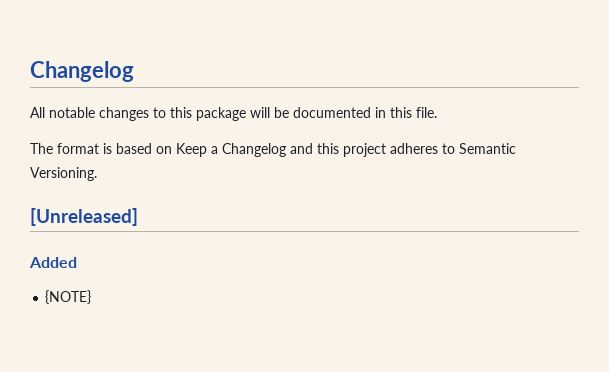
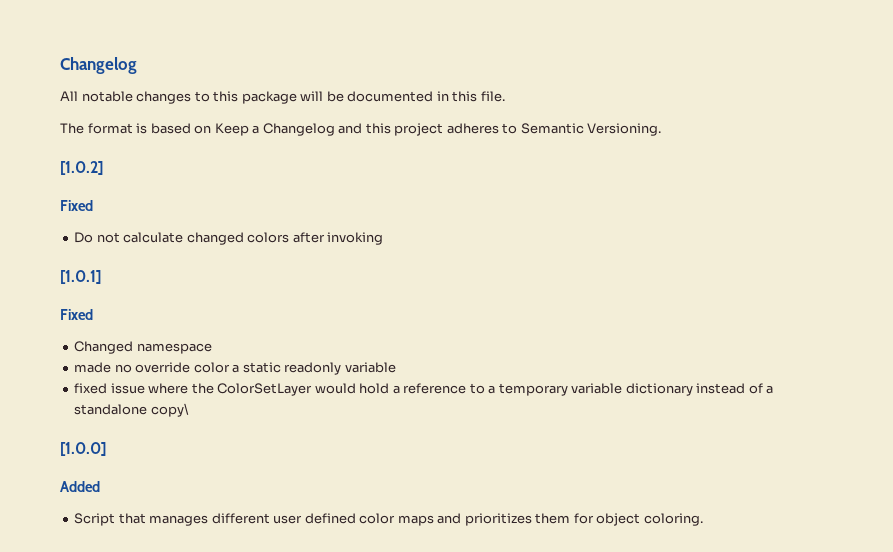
- [Unreleased]
+ [1.0.2]
+ Fixed
+ Do not calculate changed colors after invoking
+ [1.0.1]
+ Fixed
+ Changed namespace
+ made no override color a static readonly variable
+ fixed issue where the ColorSetLayer would hold a reference to a temporary variable dictionary instead of a standalone copy\
+ [1.0.0]
  Added
- {NOTE}
+ Script that manages different user defined color maps and prioritizes them for object coloring.

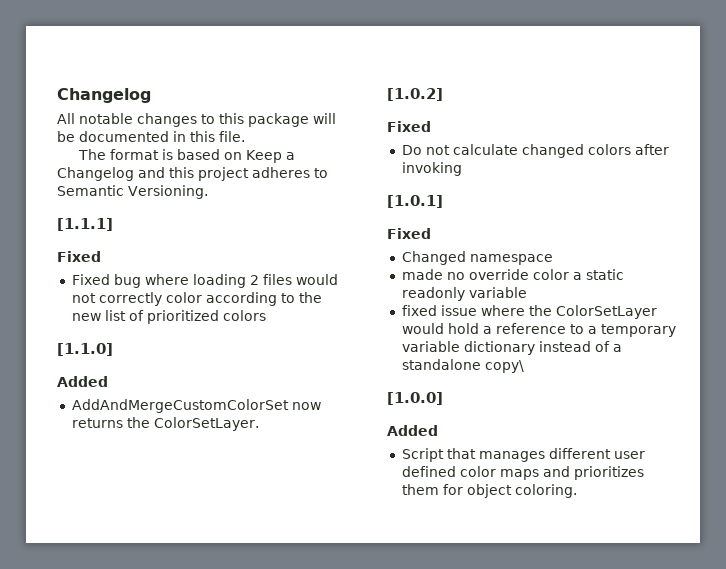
+ [1.1.1]
+ Fixed
+ Fixed bug where loading 2 files would not correctly color according to the new list of prioritized colors
+ [1.1.0]
+ Added
+ AddAndMergeCustomColorSet now returns the ColorSetLayer.

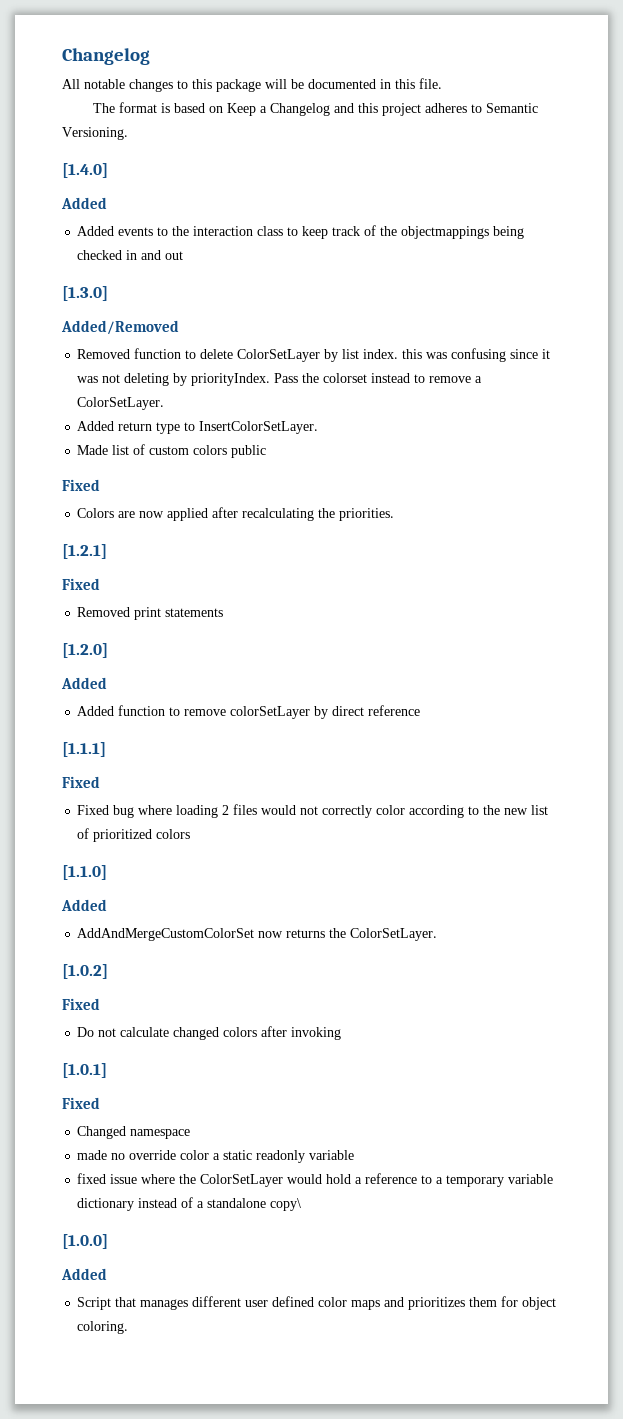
+ [1.4.0]
+ Added
+ Added events to the interaction class to keep track of the objectmappings being checked in and out
+ [1.3.0]
+ Added/Removed
+ Removed function to delete ColorSetLayer by list index. this was confusing since it was not deleting by priorityIndex. Pass the colorset instead to remove a ColorSetLayer.
+ Added return type to InsertColorSetLayer.
+ Made list of custom colors public
+ Fixed
+ Colors are now applied after recalculating the priorities.
+ [1.2.1]
+ Fixed
+ Removed print statements
+ [1.2.0]
+ Added
+ Added function to remove colorSetLayer by direct reference

